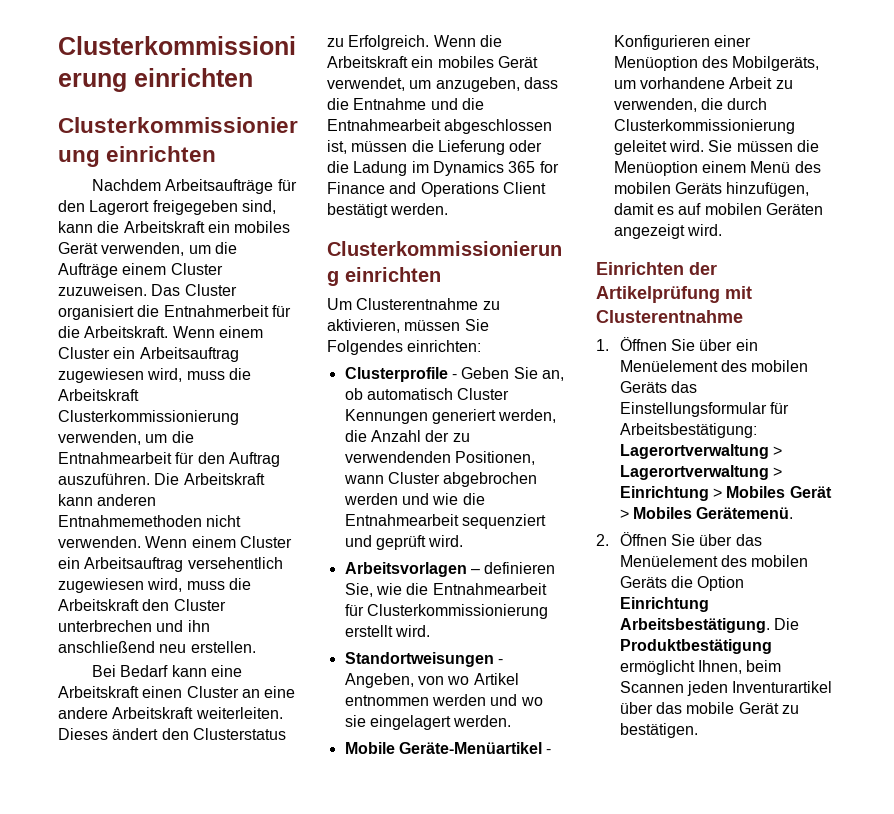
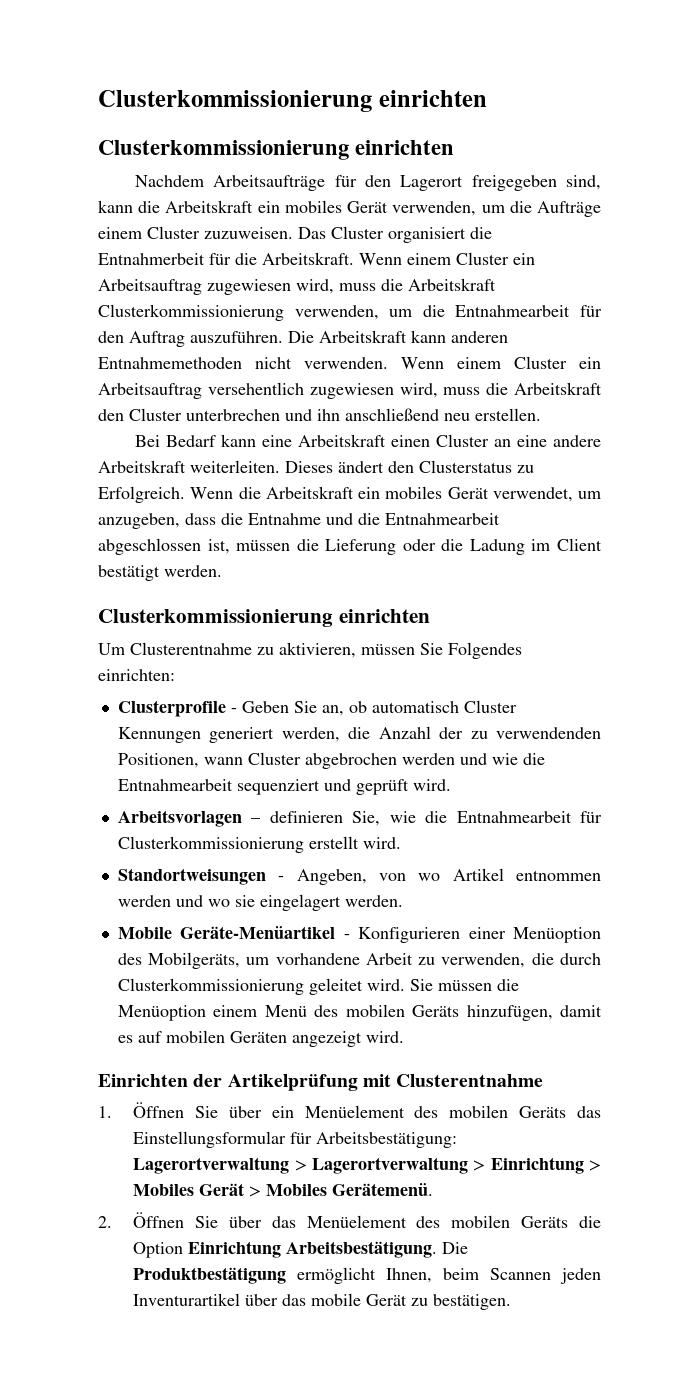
- Wenn die Arbeitskraft ein mobiles Gerät verwendet, um anzugeben, dass die Entnahme und die Entnahmearbeit abgeschlossen ist, müssen die Lieferung oder die Ladung im Dynamics 365 for Finance and Operations Client bestätigt werden.
+ Wenn die Arbeitskraft ein mobiles Gerät verwendet, um anzugeben, dass die Entnahme und die Entnahmearbeit abgeschlossen ist, müssen die Lieferung oder die Ladung im Client bestätigt werden.

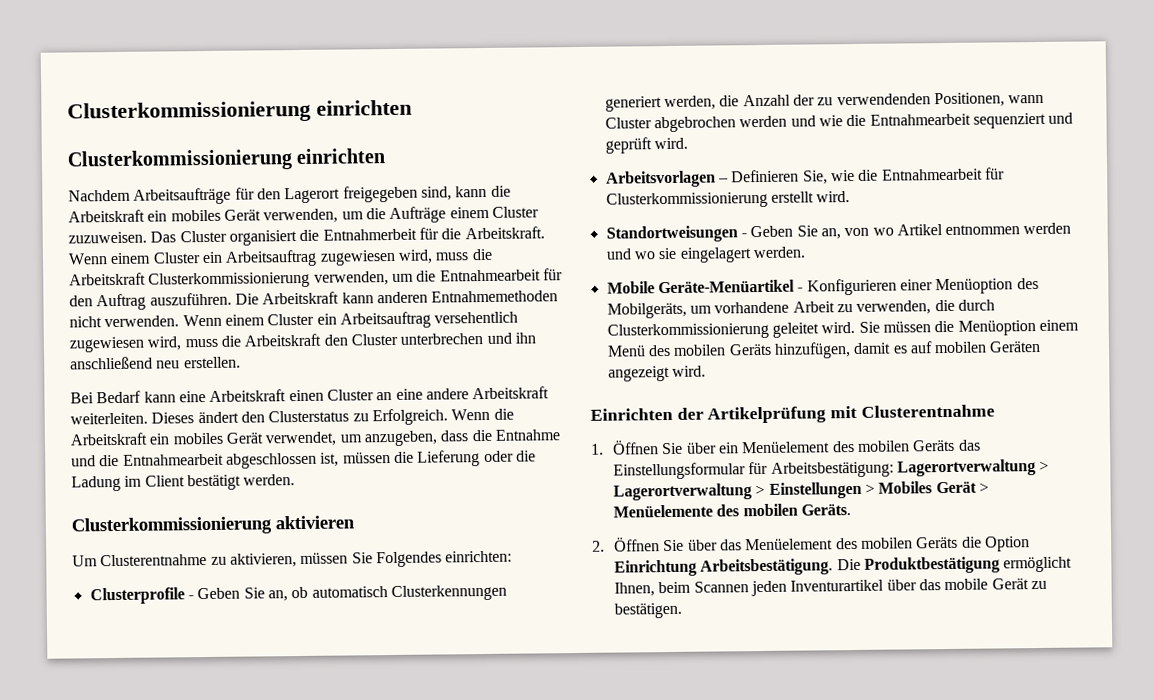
  Wenn die Arbeitskraft ein mobiles Gerät verwendet, um anzugeben, dass die Entnahme und die Entnahmearbeit abgeschlossen ist, müssen die Lieferung oder die Ladung im Client bestätigt werden.
- Clusterkommissionierung einrichten
+ Clusterkommissionierung aktivieren
- Clusterprofile - Geben Sie an, ob automatisch Cluster Kennungen generiert werden, die Anzahl der zu verwendenden Positionen, wann Cluster abgebrochen werden und wie die Entnahmearbeit sequenziert und geprüft wird.
+ Clusterprofile - Geben Sie an, ob automatisch Clusterkennungen generiert werden, die Anzahl der zu verwendenden Positionen, wann Cluster abgebrochen werden und wie die Entnahmearbeit sequenziert und geprüft wird.
- Arbeitsvorlagen – definieren Sie, wie die Entnahmearbeit für Clusterkommissionierung erstellt wird.
+ Arbeitsvorlagen – Definieren Sie, wie die Entnahmearbeit für Clusterkommissionierung erstellt wird.
- Standortweisungen - Angeben, von wo Artikel entnommen werden und wo sie eingelagert werden.
+ Standortweisungen - Geben Sie an, von wo Artikel entnommen werden und wo sie eingelagert werden.
- 1. Öffnen Sie über ein Menüelement des mobilen Geräts das Einstellungsformular für Arbeitsbestätigung: Lagerortverwaltung > Lagerortverwaltung > Einrichtung > Mobiles Gerät > Mobiles Gerätemenü.
+ 1. Öffnen Sie über ein Menüelement des mobilen Geräts das Einstellungsformular für Arbeitsbestätigung: Lagerortverwaltung > Lagerortverwaltung > Einstellungen > Mobiles Gerät > Menüelemente des mobilen Geräts.

